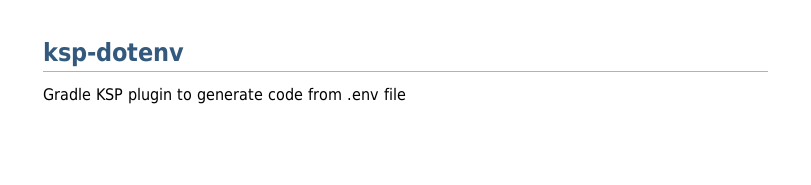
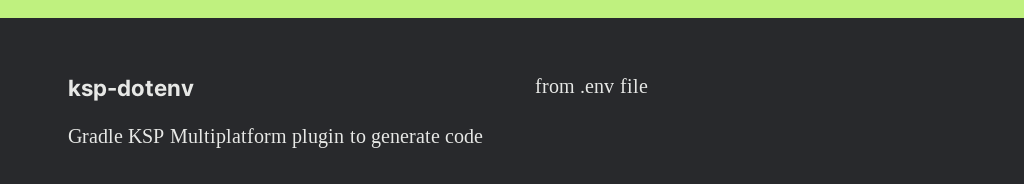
- Gradle KSP plugin to generate code from .env file
+ Gradle KSP Multiplatform plugin to generate code from .env file

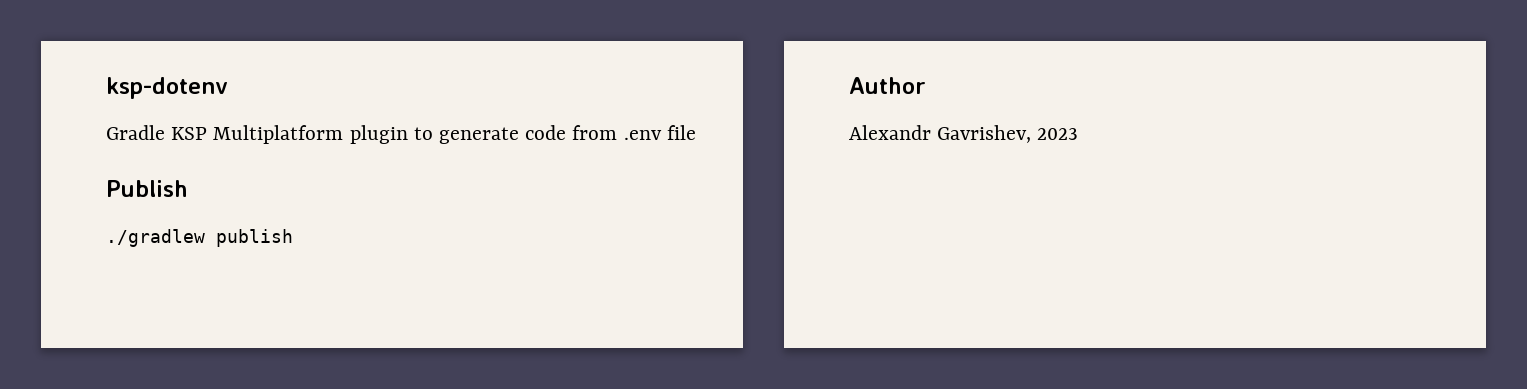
+ Publish
+ ./gradlew publish
+ Author
+ Alexandr Gavrishev, 2023

